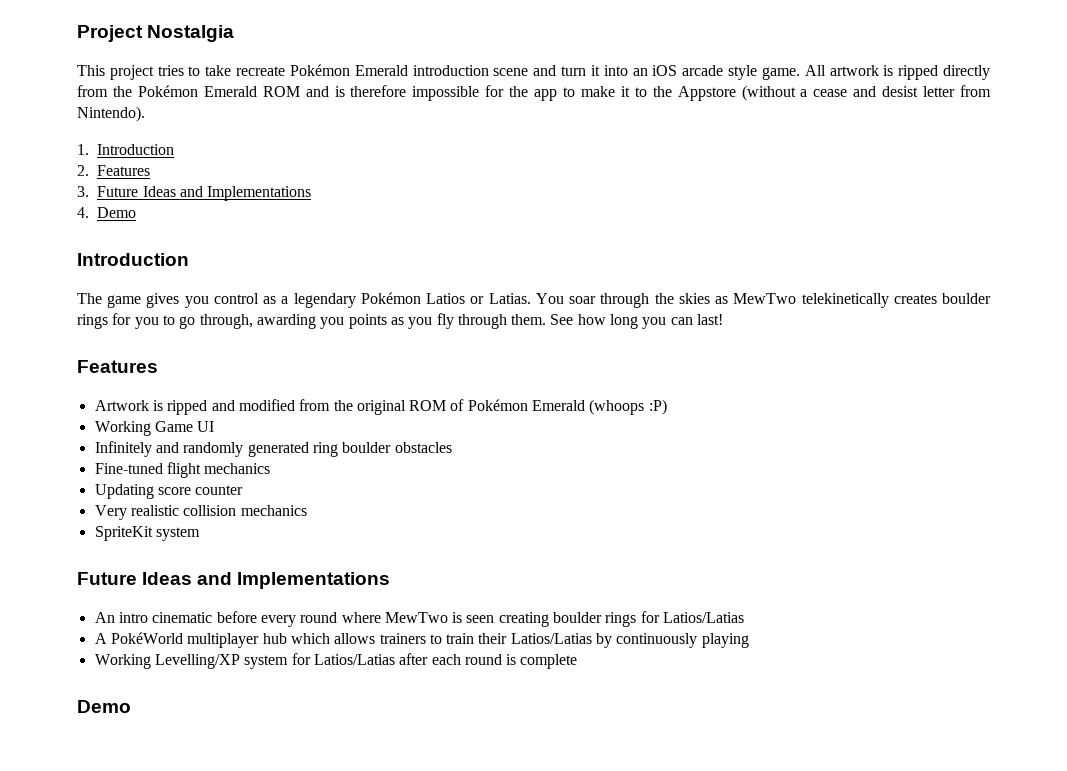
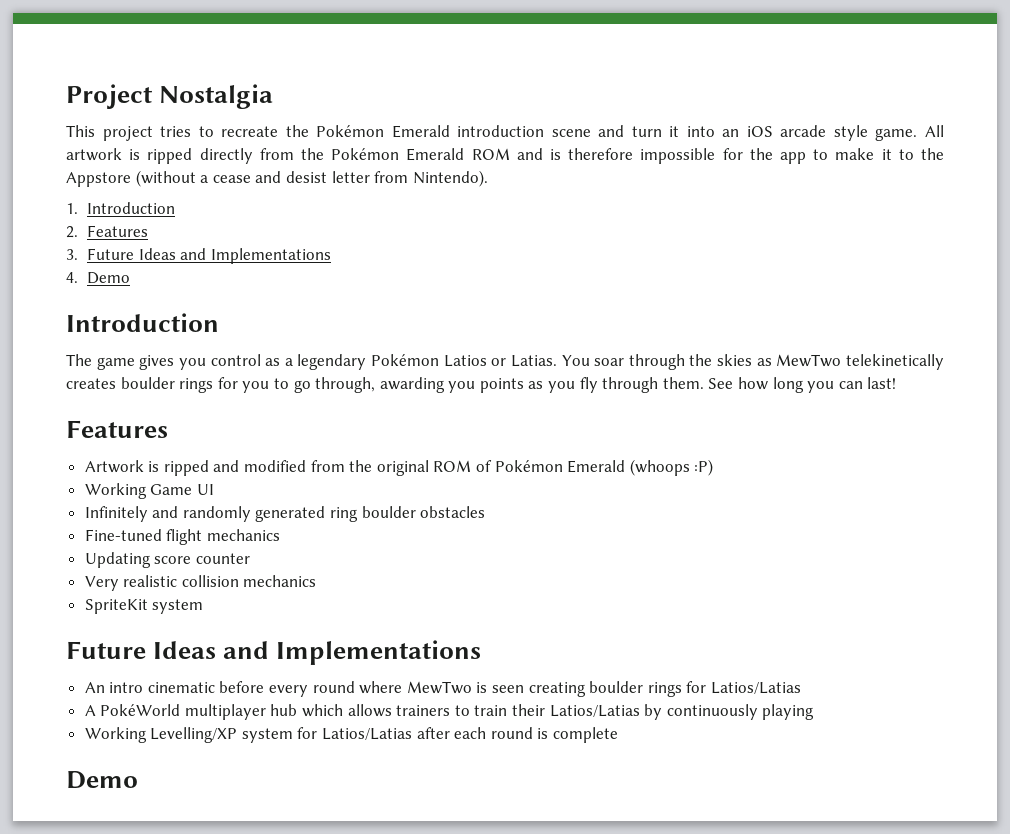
- This project tries to take recreate Pokémon Emerald introduction scene and turn it into an iOS arcade style game.
+ This project tries to recreate the Pokémon Emerald introduction scene and turn it into an iOS arcade style game.

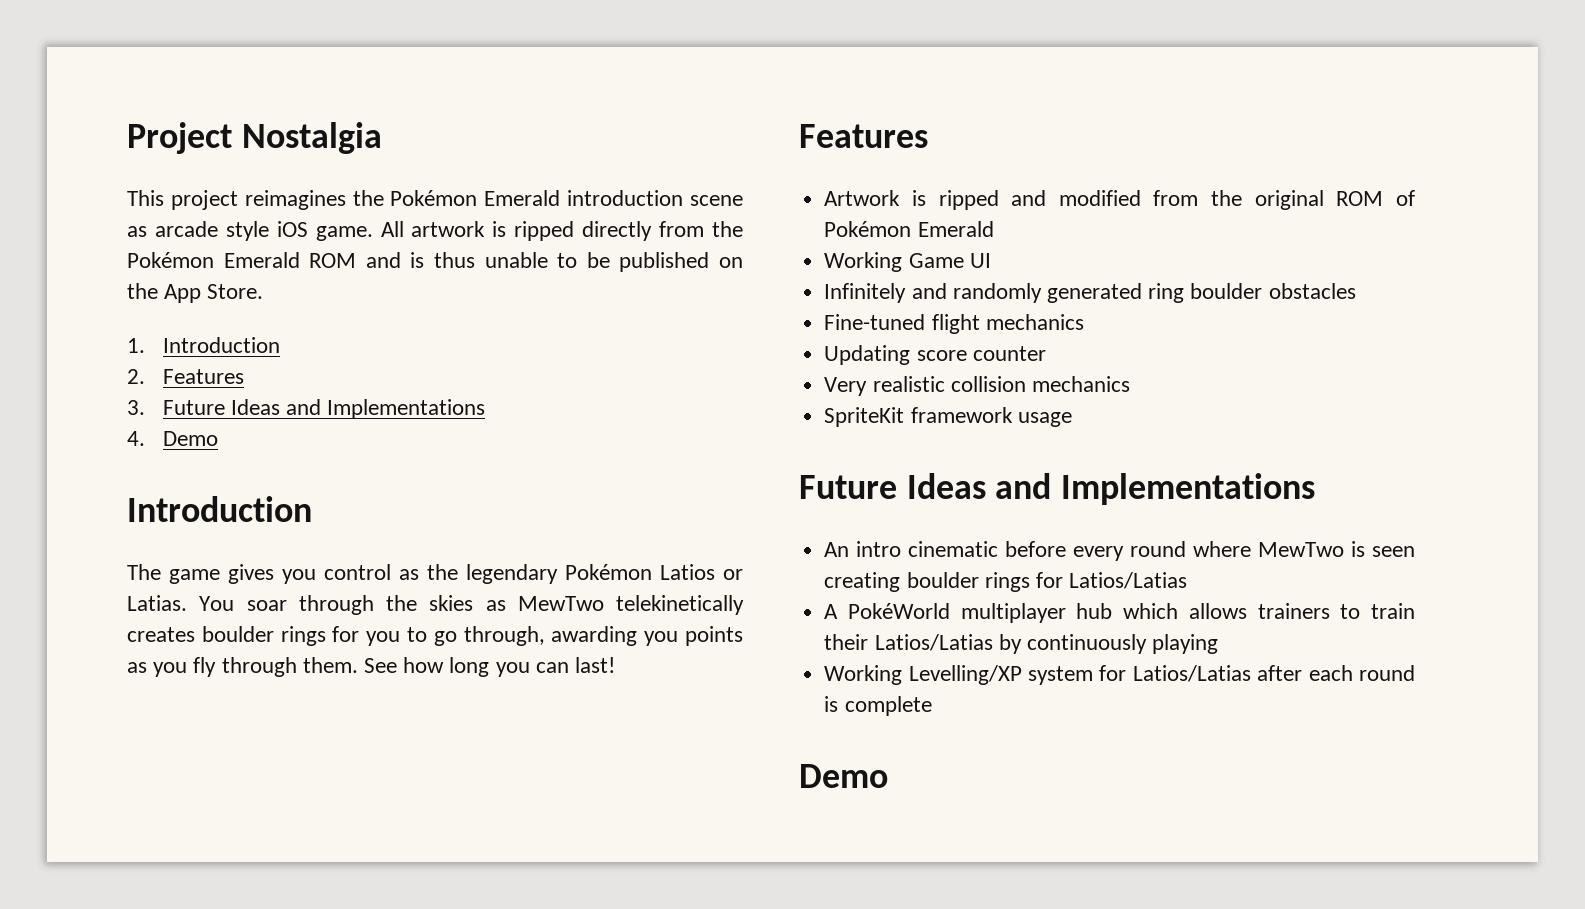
- This project tries to recreate the Pokémon Emerald introduction scene and turn it into an iOS arcade style game.
+ This project reimagines the Pokémon Emerald introduction scene as arcade style iOS game.
- All artwork is ripped directly from the Pokémon Emerald ROM and is therefore impossible for the app to make it to the Appstore (without a cease and desist letter from Nintendo).
+ All artwork is ripped directly from the Pokémon Emerald ROM and is thus unable to be published on the App Store.
- The game gives you control as a legendary Pokémon Latios or Latias.
+ The game gives you control as the legendary Pokémon Latios or Latias.
- Artwork is ripped and modified from the original ROM of Pokémon Emerald (whoops :P)
+ Artwork is ripped and modified from the original ROM of Pokémon Emerald
- SpriteKit system
+ SpriteKit framework usage

